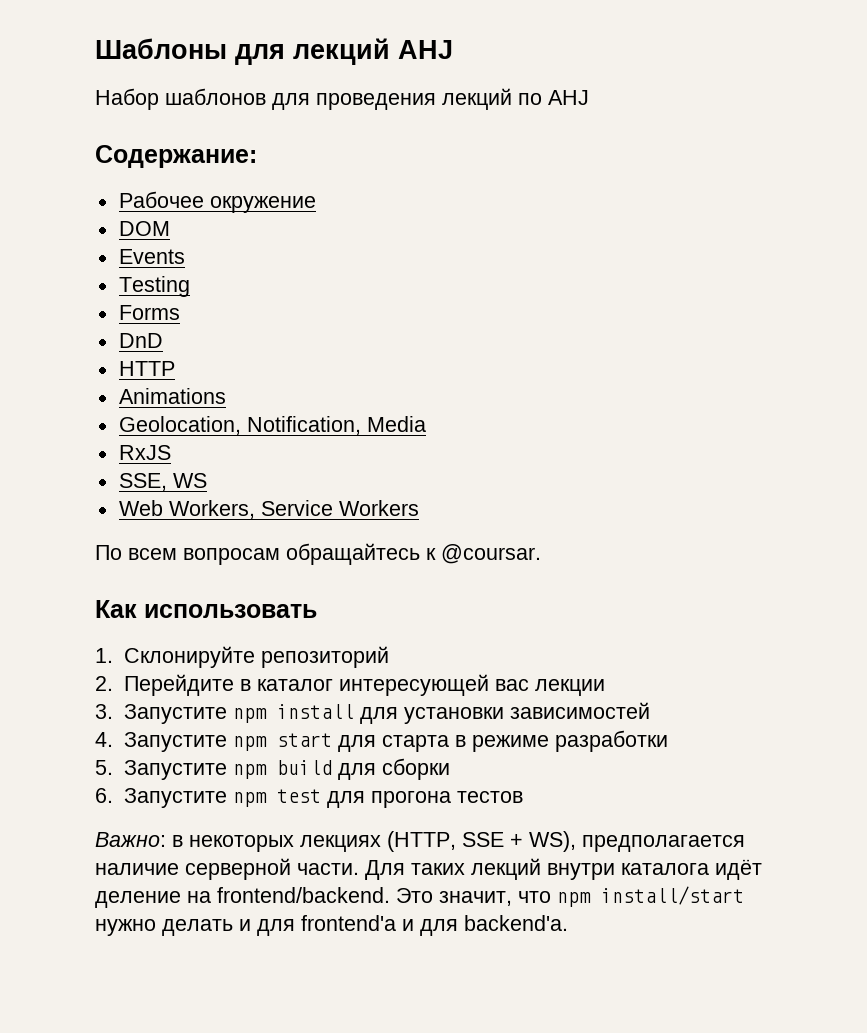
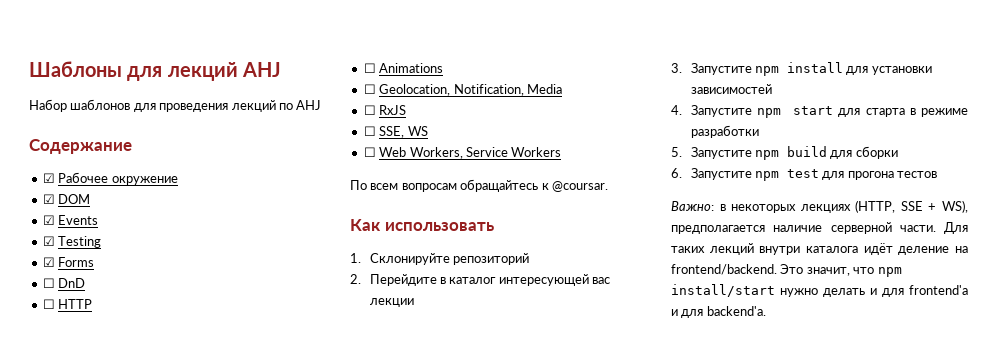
- Содержание:
- Рабочее окружение
+ Содержание
+ ☑ Рабочее окружение
- DOM
+ ☑ DOM
- Events
+ ☑ Events
- Testing
+ ☑ Testing
- Forms
+ ☑ Forms
- DnD
+ ☐ DnD
- HTTP
+ ☐ HTTP
- Animations
+ ☐ Animations
- Geolocation, Notification, Media
+ ☐ Geolocation, Notification, Media
- RxJS
+ ☐ RxJS
- SSE, WS
+ ☐ SSE, WS
- Web Workers, Service Workers
+ ☐ Web Workers, Service Workers

